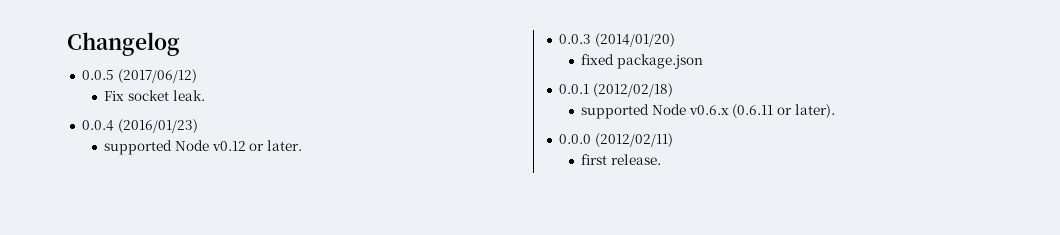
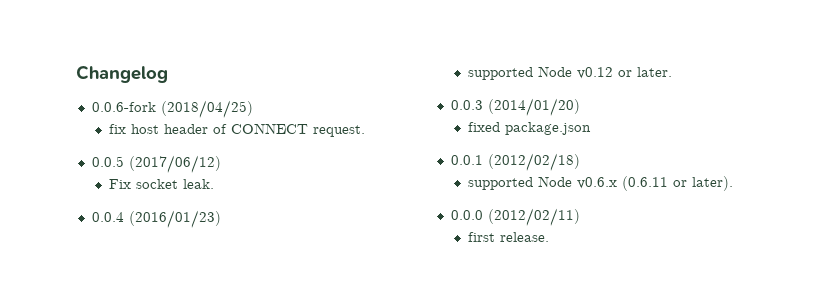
+ 0.0.6-fork (2018/04/25)
+ fix host header of CONNECT request.

